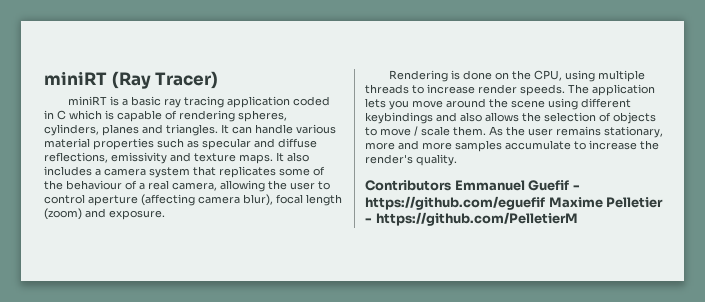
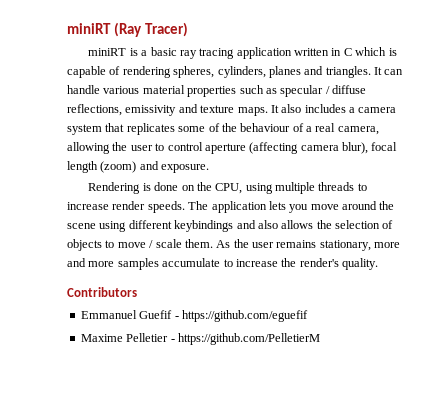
- miniRT is a basic ray tracing application coded in C which is capable of rendering spheres, cylinders, planes and triangles.
+ miniRT is a basic ray tracing application written in C which is capable of rendering spheres, cylinders, planes and triangles.
- It can handle various material properties such as specular and diffuse reflections, emissivity and texture maps.
+ It can handle various material properties such as specular / diffuse reflections, emissivity and texture maps.
- Contributors Emmanuel Guefif - https://github.com/eguefif Maxime Pelletier - https://github.com/PelletierM
+ Contributors
+ Emmanuel Guefif - https://github.com/eguefif
+ Maxime Pelletier - https://github.com/PelletierM

